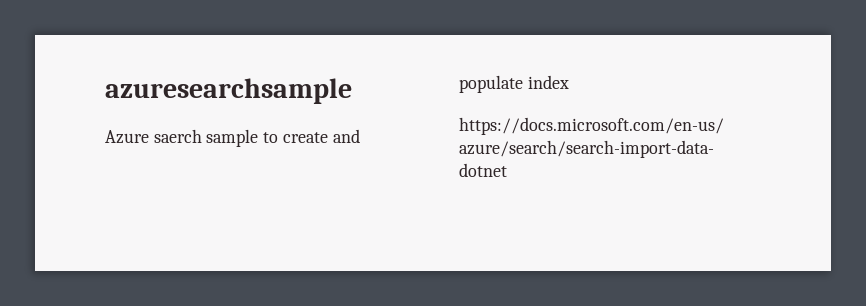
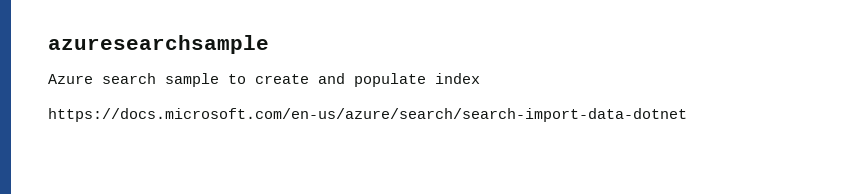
- Azure saerch sample to create and populate index
+ Azure search sample to create and populate index

